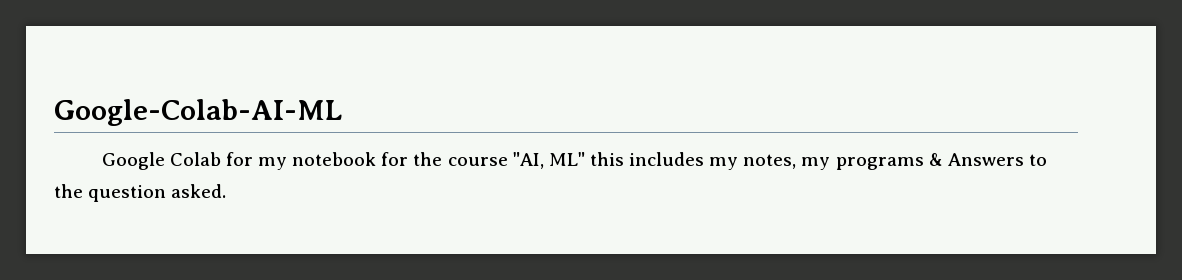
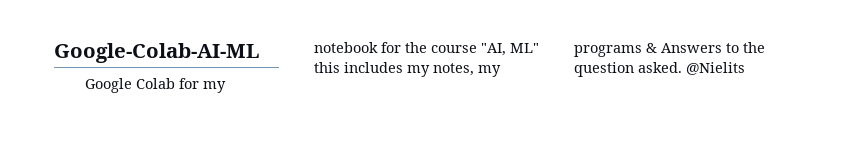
+ @Nielits

